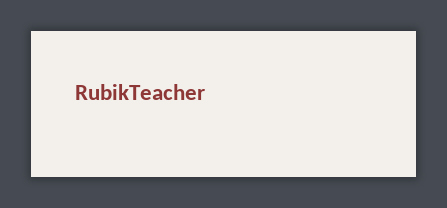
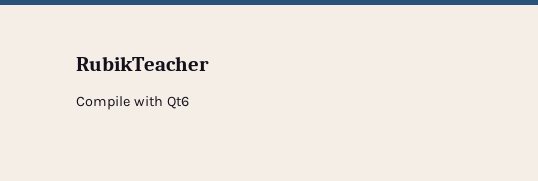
+ Compile with Qt6

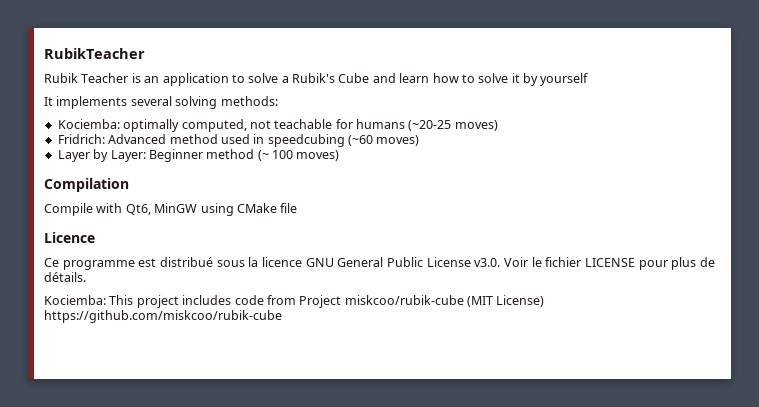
- Compile with Qt6
+ Rubik Teacher is an application to solve a Rubik's Cube and learn how to solve it by yourself
+ It implements several solving methods:
+ Kociemba: optimally computed, not teachable for humans (~20-25 moves)
+ Fridrich: Advanced method used in speedcubing (~60 moves)
+ Layer by Layer: Beginner method (~ 100 moves)
+ Compilation
+ Compile with Qt6, MinGW using CMake file
+ Licence
+ Ce programme est distribué sous la licence GNU General Public License v3.0. Voir le fichier LICENSE pour plus de détails.
+ Kociemba: This project includes code from Project miskcoo/rubik-cube (MIT License) https://github.com/miskcoo/rubik-cube

